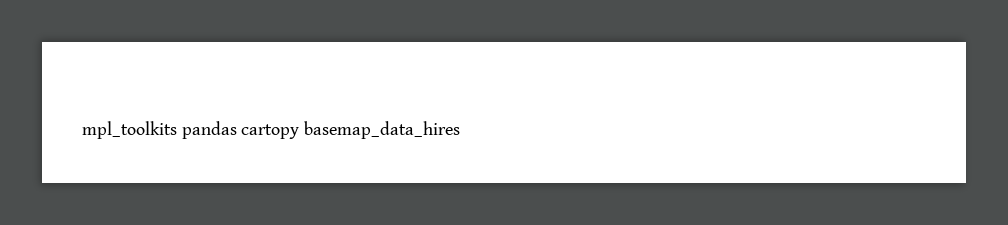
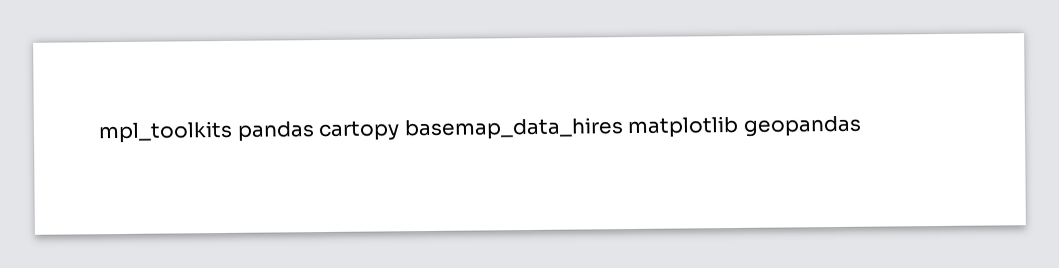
- mpl_toolkits pandas cartopy basemap_data_hires
+ mpl_toolkits pandas cartopy basemap_data_hires matplotlib geopandas

